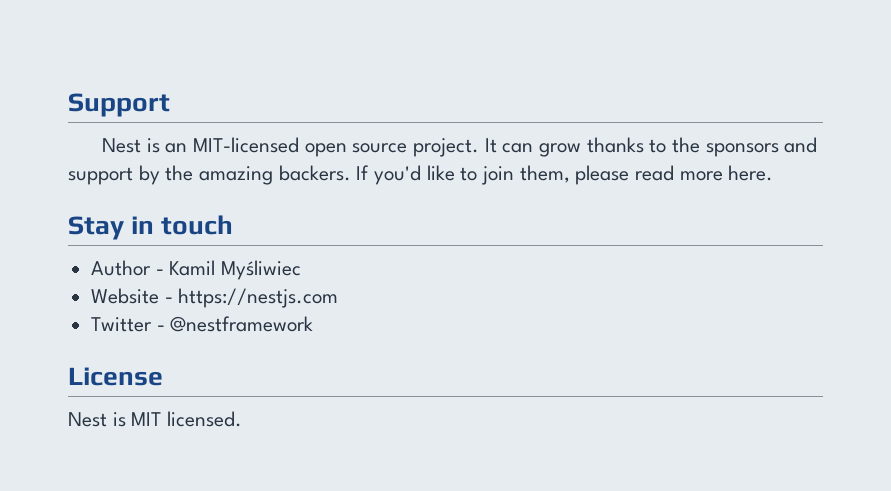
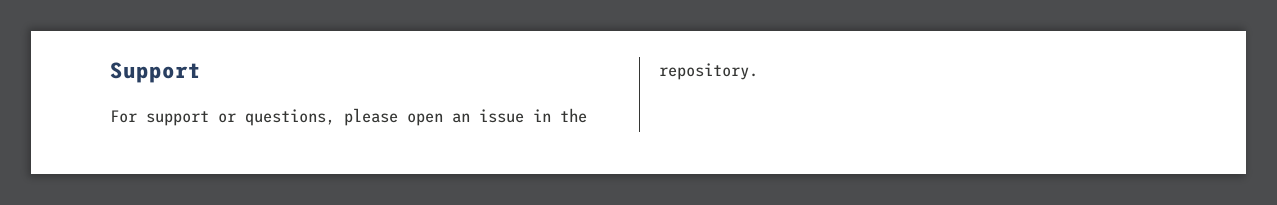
- Nest is an MIT-licensed open source project. It can grow thanks to the sponsors and support by the amazing backers. If you'd like to join them, please read more here.
- Stay in touch
- Author - Kamil Myśliwiec
- Website - https://nestjs.com
- Twitter - @nestframework
- License
- Nest is MIT licensed.
+ For support or questions, please open an issue in the repository.

